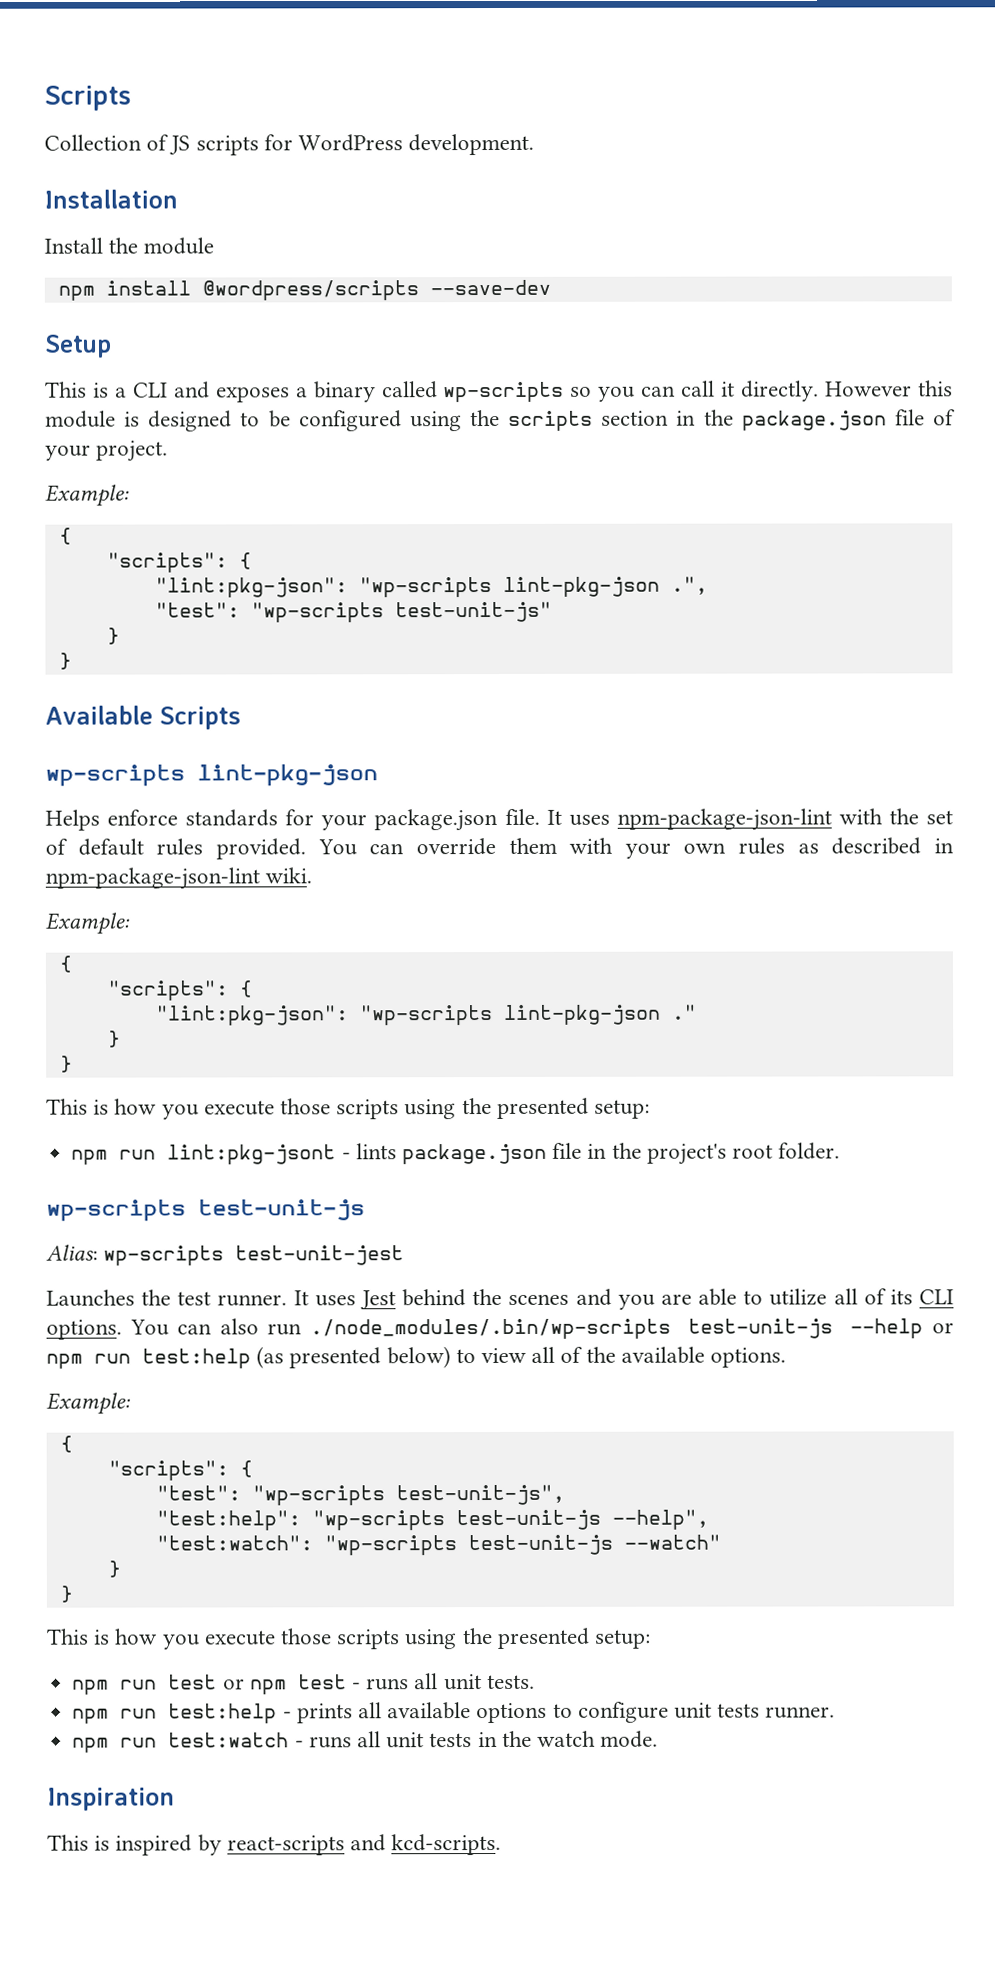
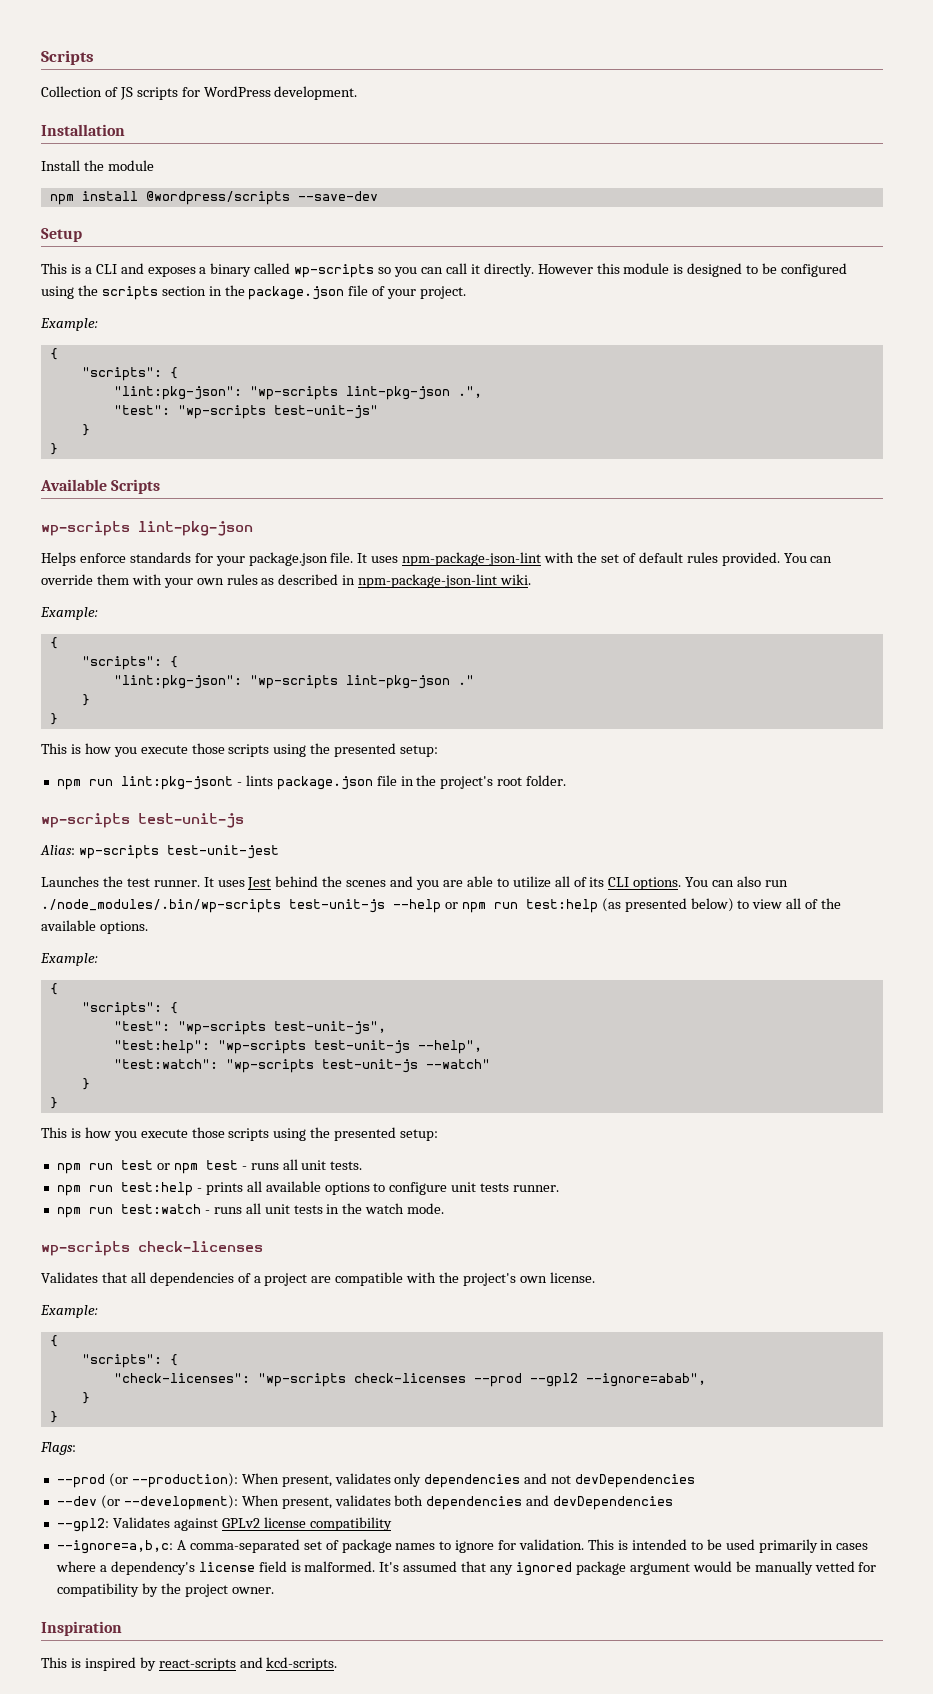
+ wp-scripts check-licenses
+ Validates that all dependencies of a project are compatible with the project's own license.
+ Example:
+ {
+ "scripts": {
+ "check-licenses": "wp-scripts check-licenses --prod --gpl2 --ignore=abab",
+ }
+ }
+ Flags:
+ --prod (or --production): When present, validates only dependencies and not devDependencies
+ --dev (or --development): When present, validates both dependencies and devDependencies
+ --gpl2: Validates against GPLv2 license compatibility
+ --ignore=a,b,c: A comma-separated set of package names to ignore for validation. This is intended to be used primarily in cases where a dependency's license field is malformed. It's assumed that any ignored package argument would be manually vetted for compatibility by the project owner.

